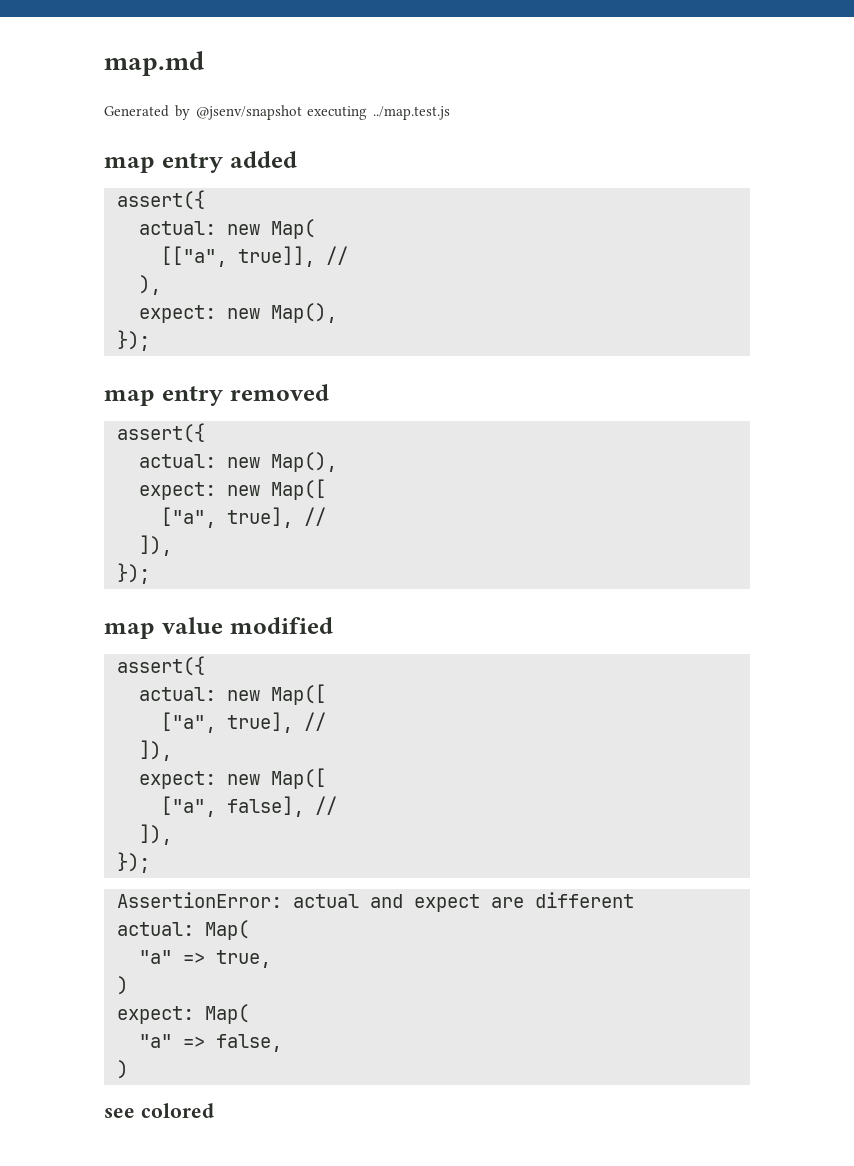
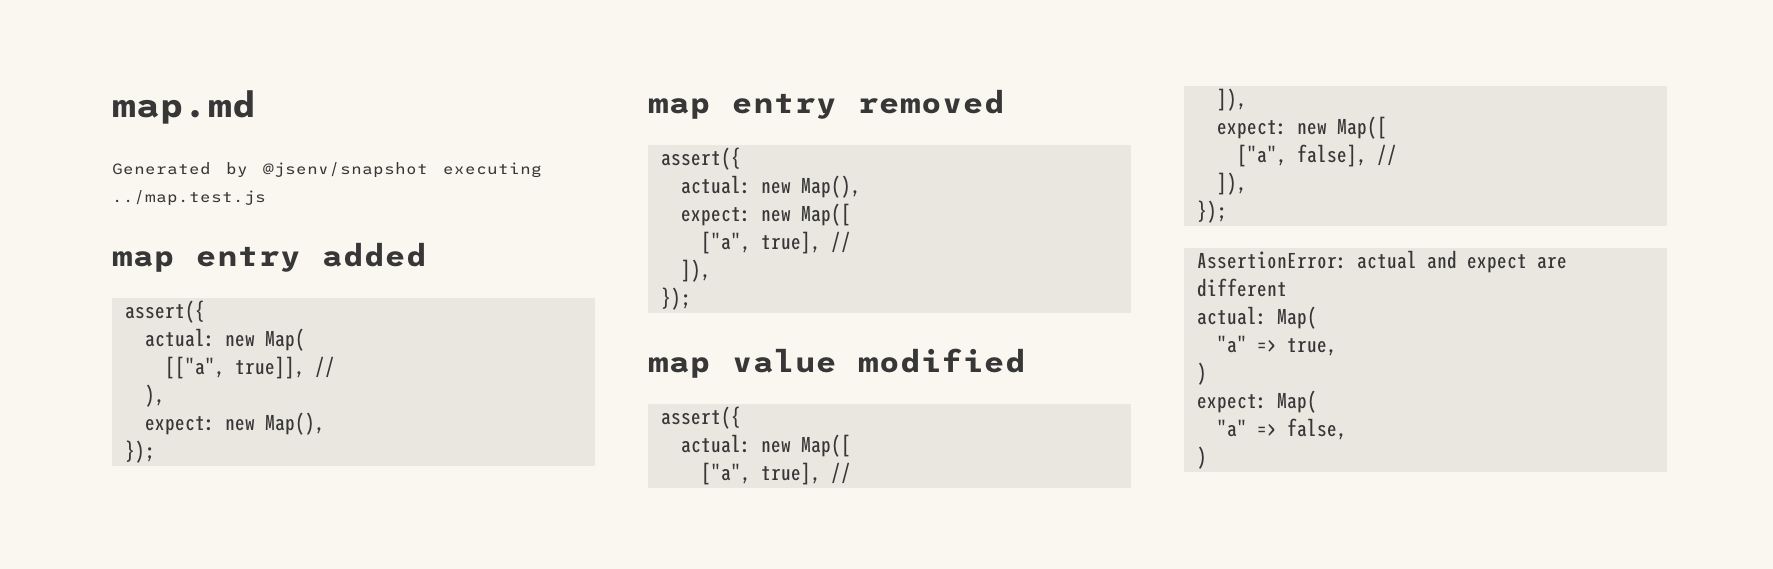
- see colored

